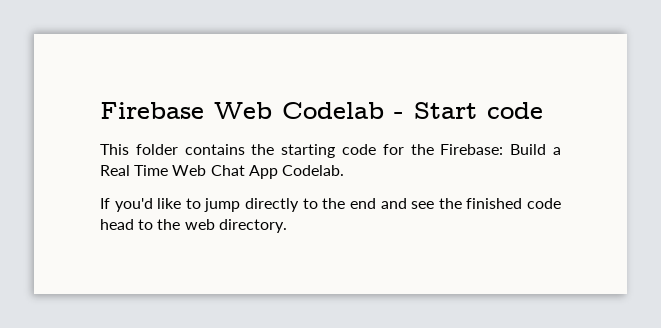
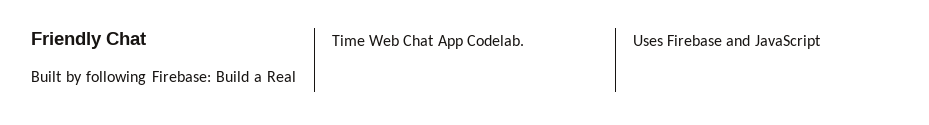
- Firebase Web Codelab - Start code
- This folder contains the starting code for the Firebase: Build a Real Time Web Chat App Codelab.
+ Friendly Chat
+ Built by following Firebase: Build a Real Time Web Chat App Codelab.
- If you'd like to jump directly to the end and see the finished code head to the web directory.
+ Uses Firebase and JavaScript

